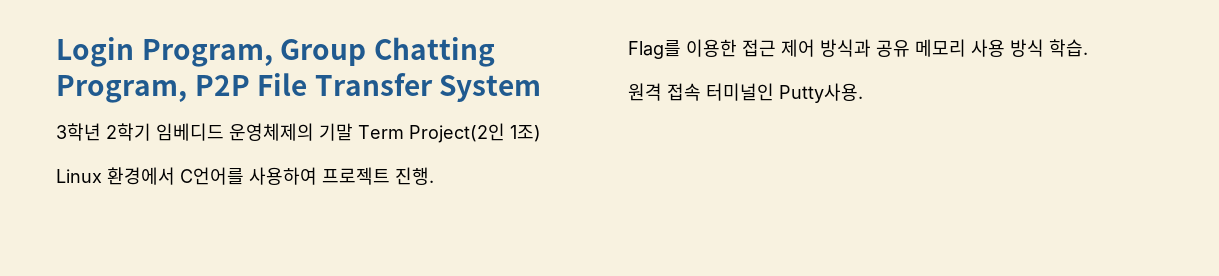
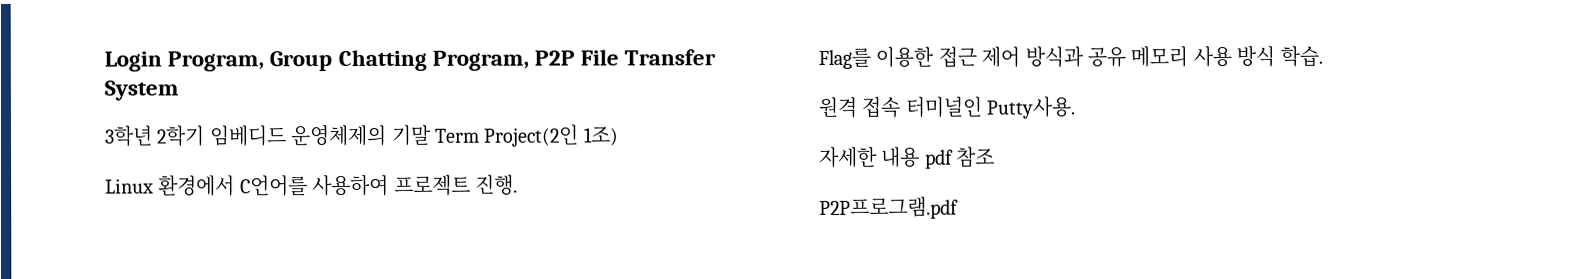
+ 자세한 내용 pdf 참조
+ P2P프로그램.pdf

